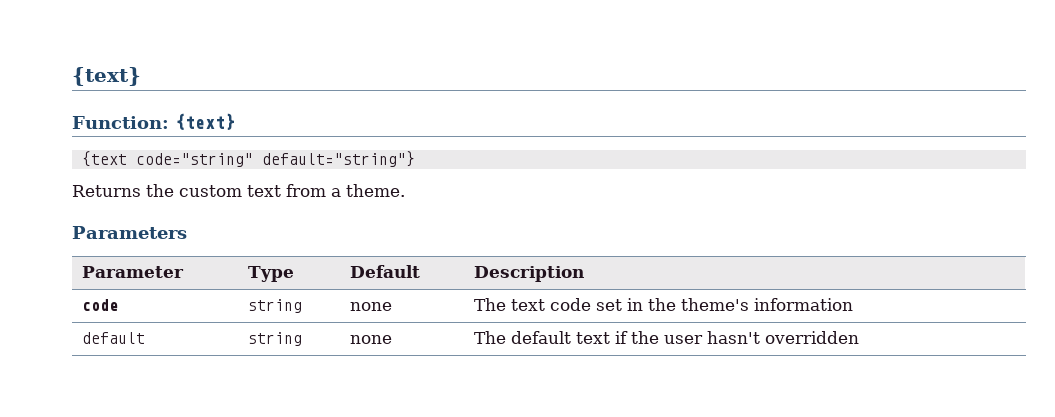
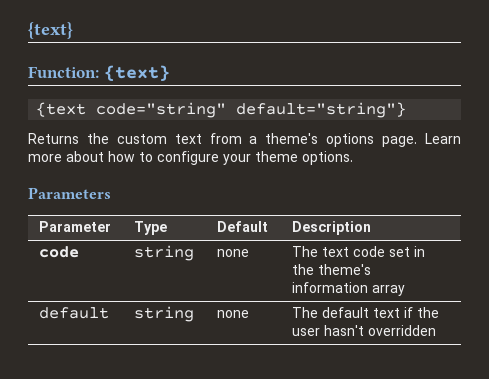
- Returns the custom text from a theme.
+ Returns the custom text from a theme's options page. Learn more about how to configure your theme options.
- code | string | none | The text code set in the theme's information
+ code | string | none | The text code set in the theme's information array

